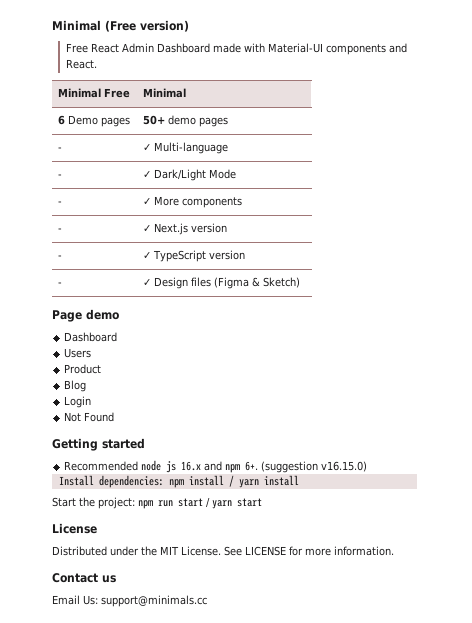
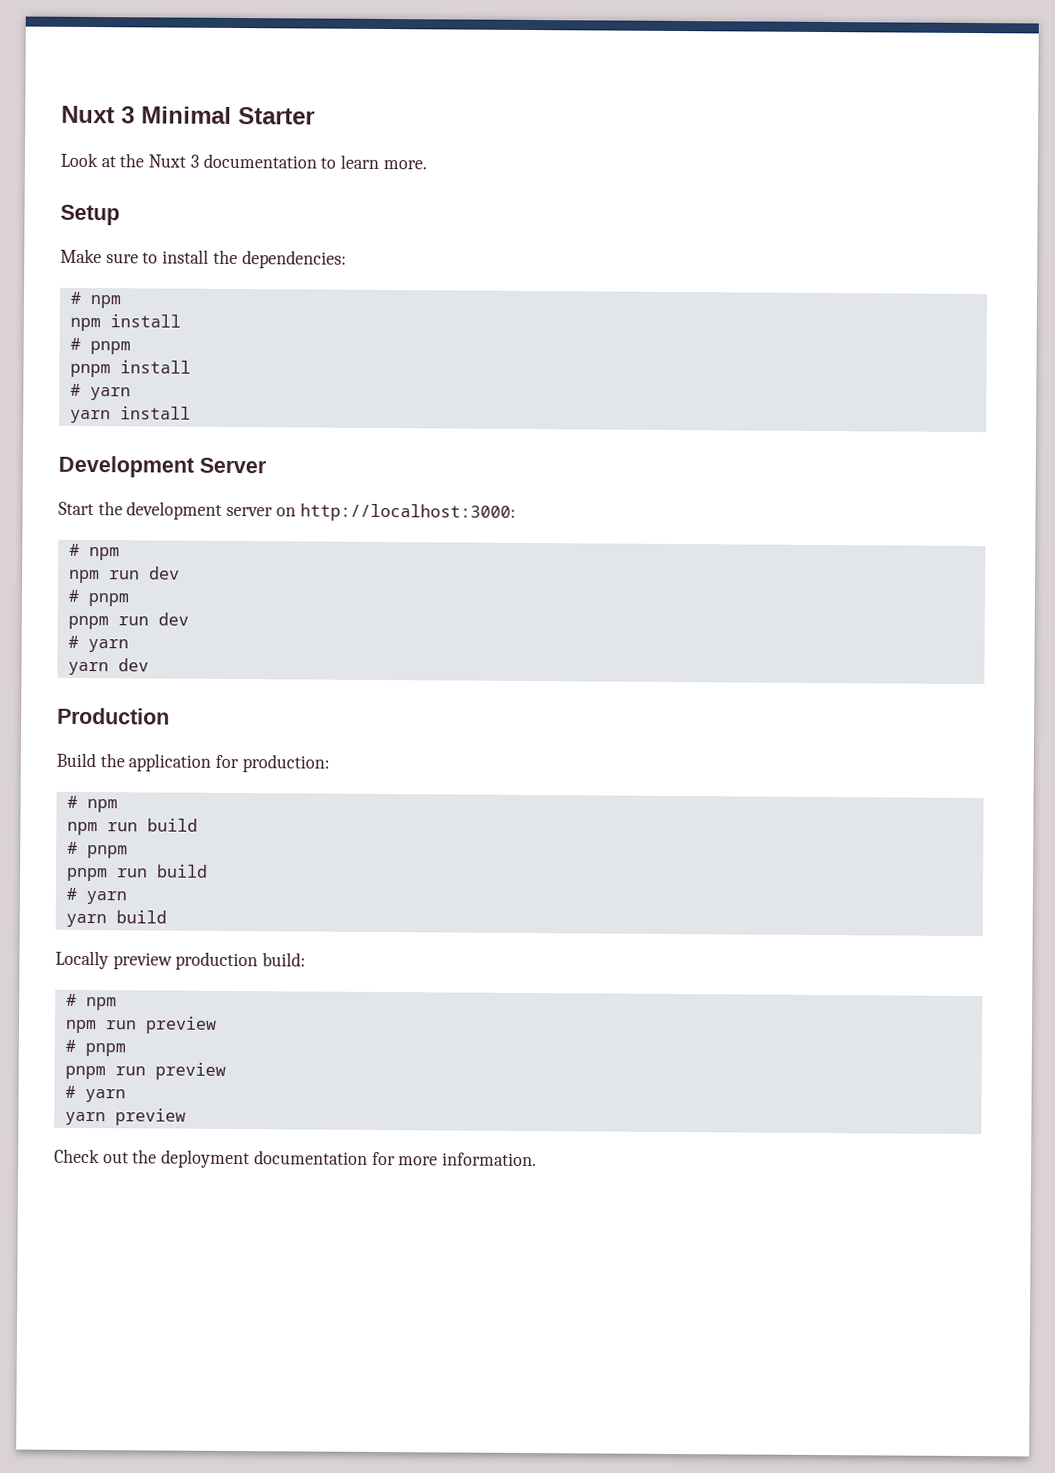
- Minimal (Free version)
- Free React Admin Dashboard made with Material-UI components and React.
- Minimal Free | Minimal
- 6 Demo pages | 50+ demo pages
- - | ✓ Multi-language
- - | ✓ Dark/Light Mode
- - | ✓ More components
- - | ✓ Next.js version
- - | ✓ TypeScript version
- - | ✓ Design files (Figma & Sketch)
- Page demo
- Dashboard
- Users
- Product
- Blog
- Login
- Not Found
- Getting started
- Recommended node js 16.x and npm 6+. (suggestion v16.15.0)
- Install dependencies: npm install / yarn install
+ Nuxt 3 Minimal Starter
+ Look at the Nuxt 3 documentation to learn more.
+ Setup
+ Make sure to install the dependencies:
+ # npm
+ npm install
+ # pnpm
+ pnpm install
+ # yarn
+ yarn install
+ Development Server
- Start the project: npm run start / yarn start
- License
- Distributed under the MIT License. See LICENSE for more information.
- Contact us
- Email Us: support@minimals.cc
+ Start the development server on http://localhost:3000:
+ # npm
+ npm run dev
+ # pnpm
+ pnpm run dev
+ # yarn
+ yarn dev
+ Production
+ Build the application for production:
+ # npm
+ npm run build
+ # pnpm
+ pnpm run build
+ # yarn
+ yarn build
+ Locally preview production build:
+ # npm
+ npm run preview
+ # pnpm
+ pnpm run preview
+ # yarn
+ yarn preview
+ Check out the deployment documentation for more information.

